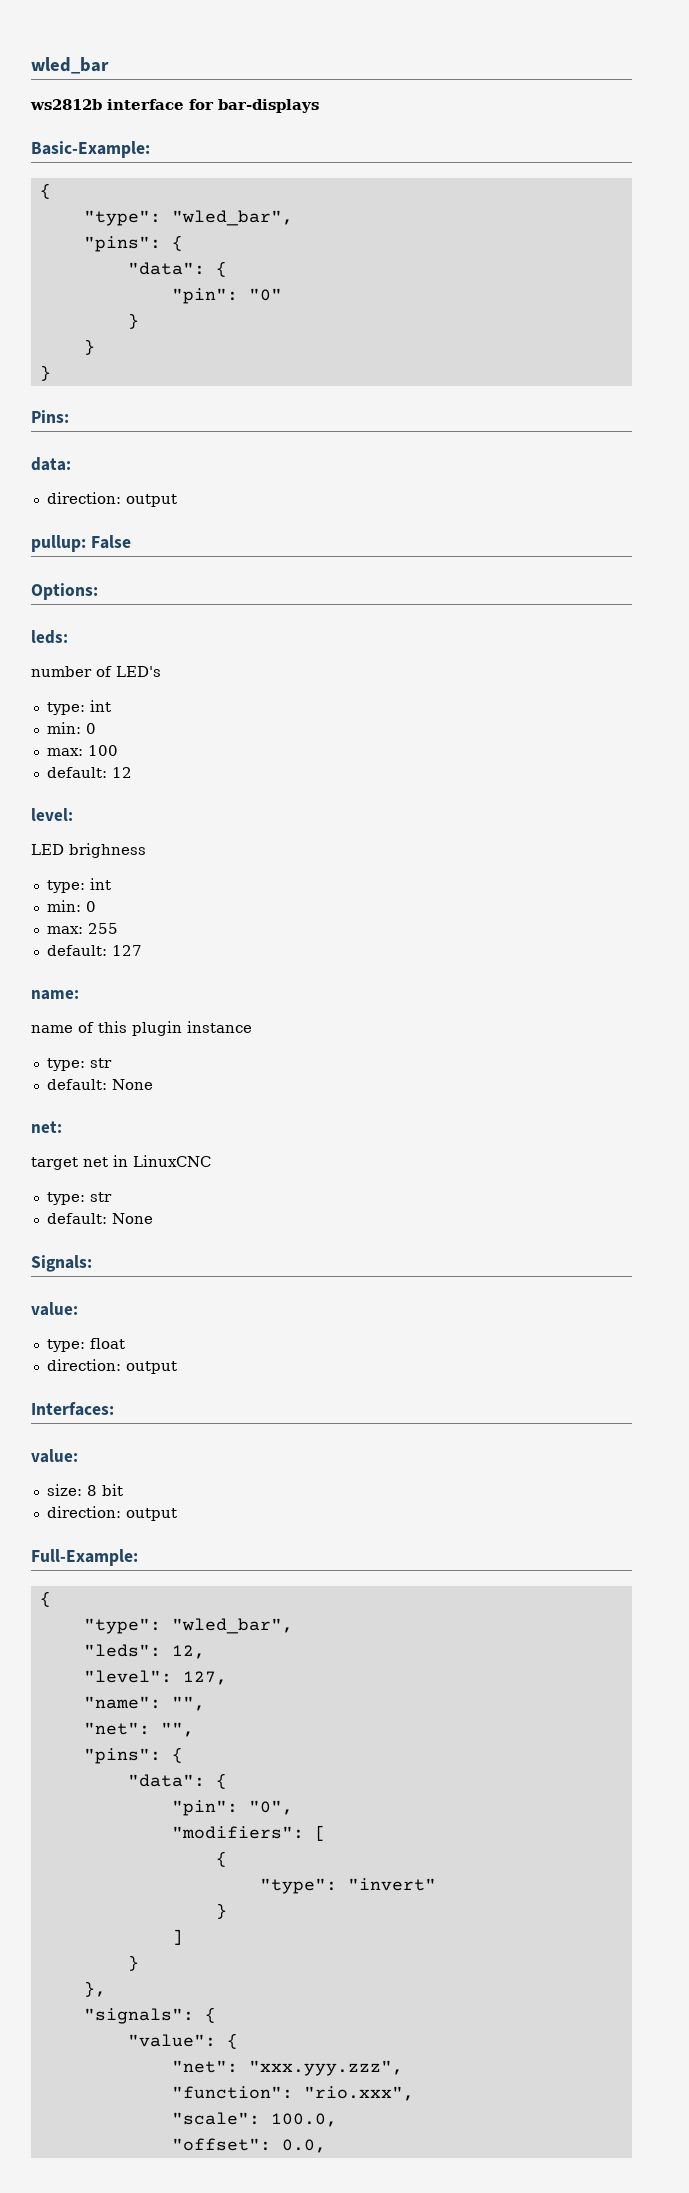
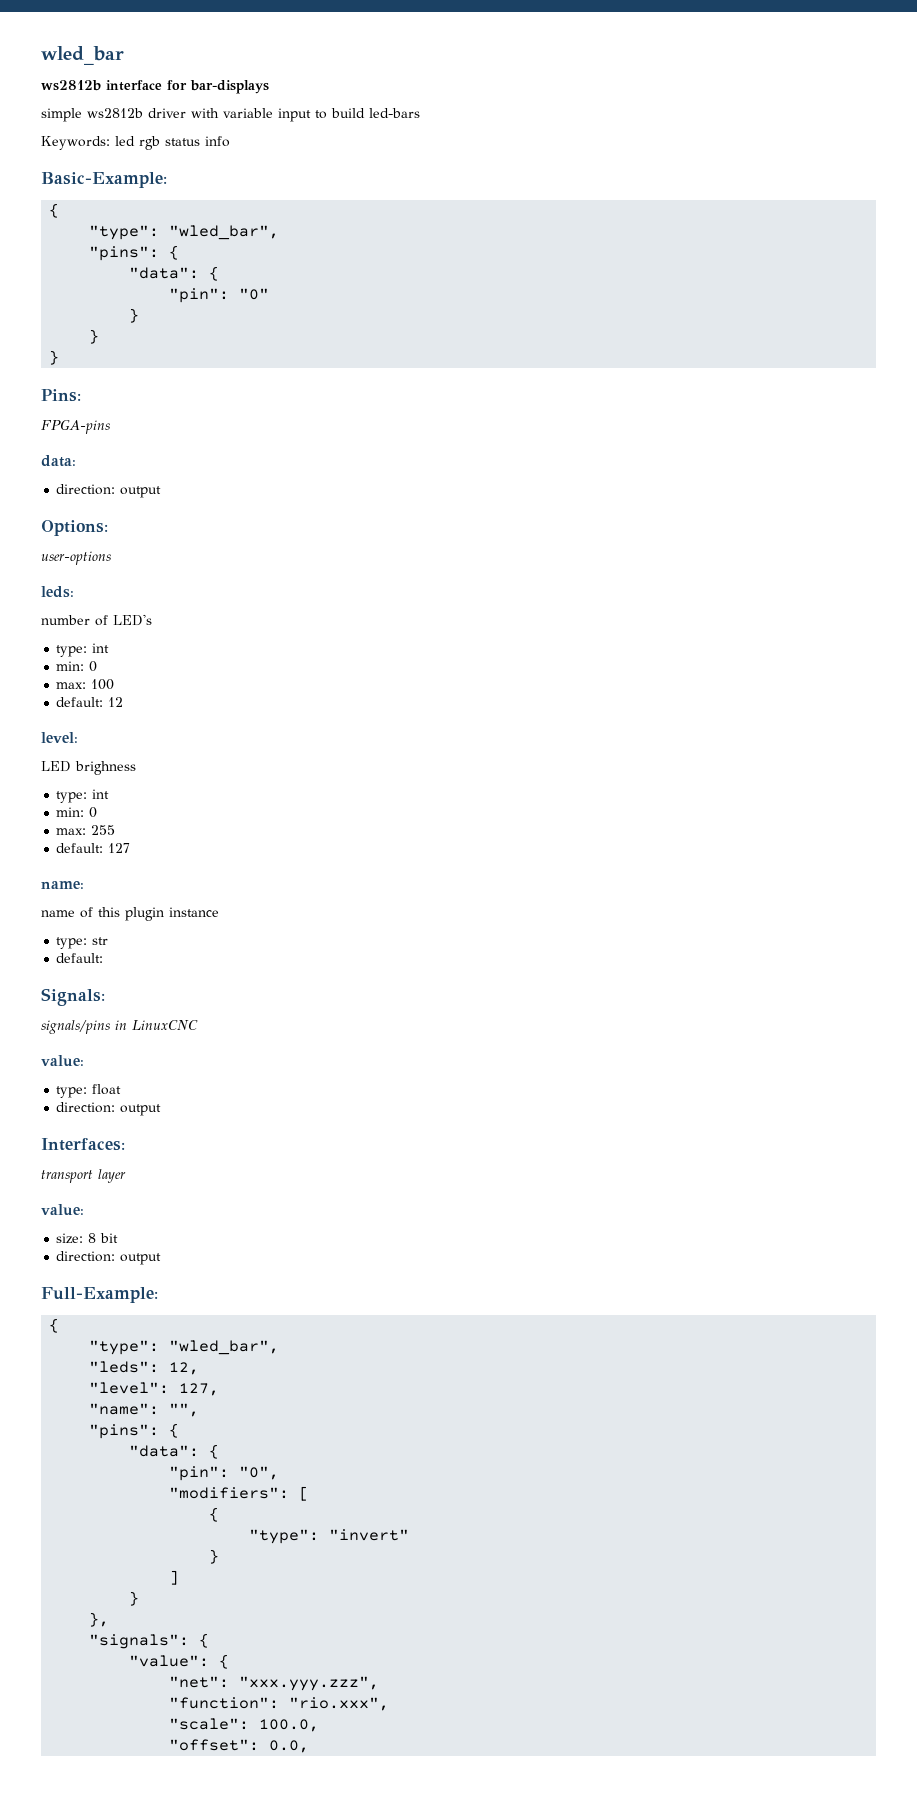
+ simple ws2812b driver with variable input to build led-bars
+ Keywords: led rgb status info
+ FPGA-pins
- pullup: False
  Options:
+ user-options
  name of this plugin instance
  type: str
- default: None
- net:
- target net in LinuxCNC
- type: str
- default: None
+ default:
  Signals:
+ signals/pins in LinuxCNC
+ transport layer
- "net": "",

